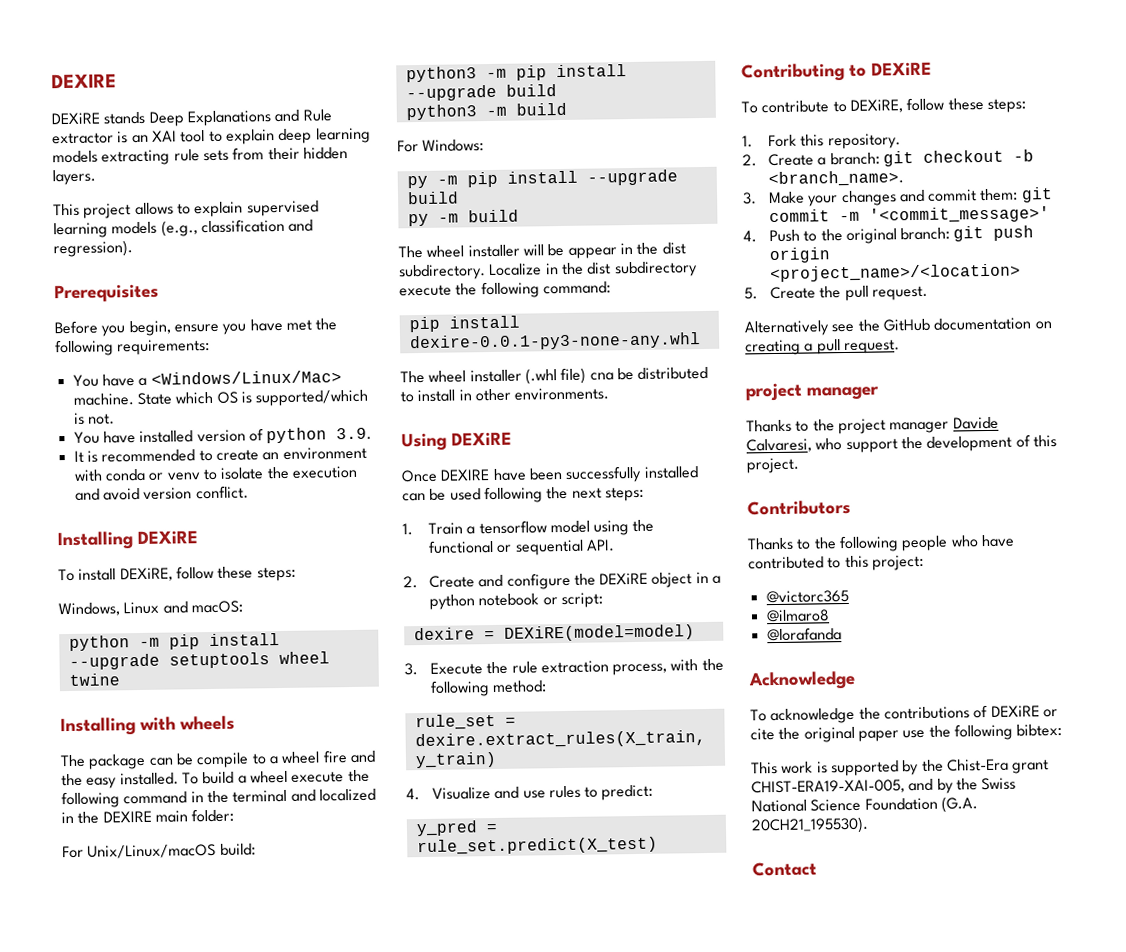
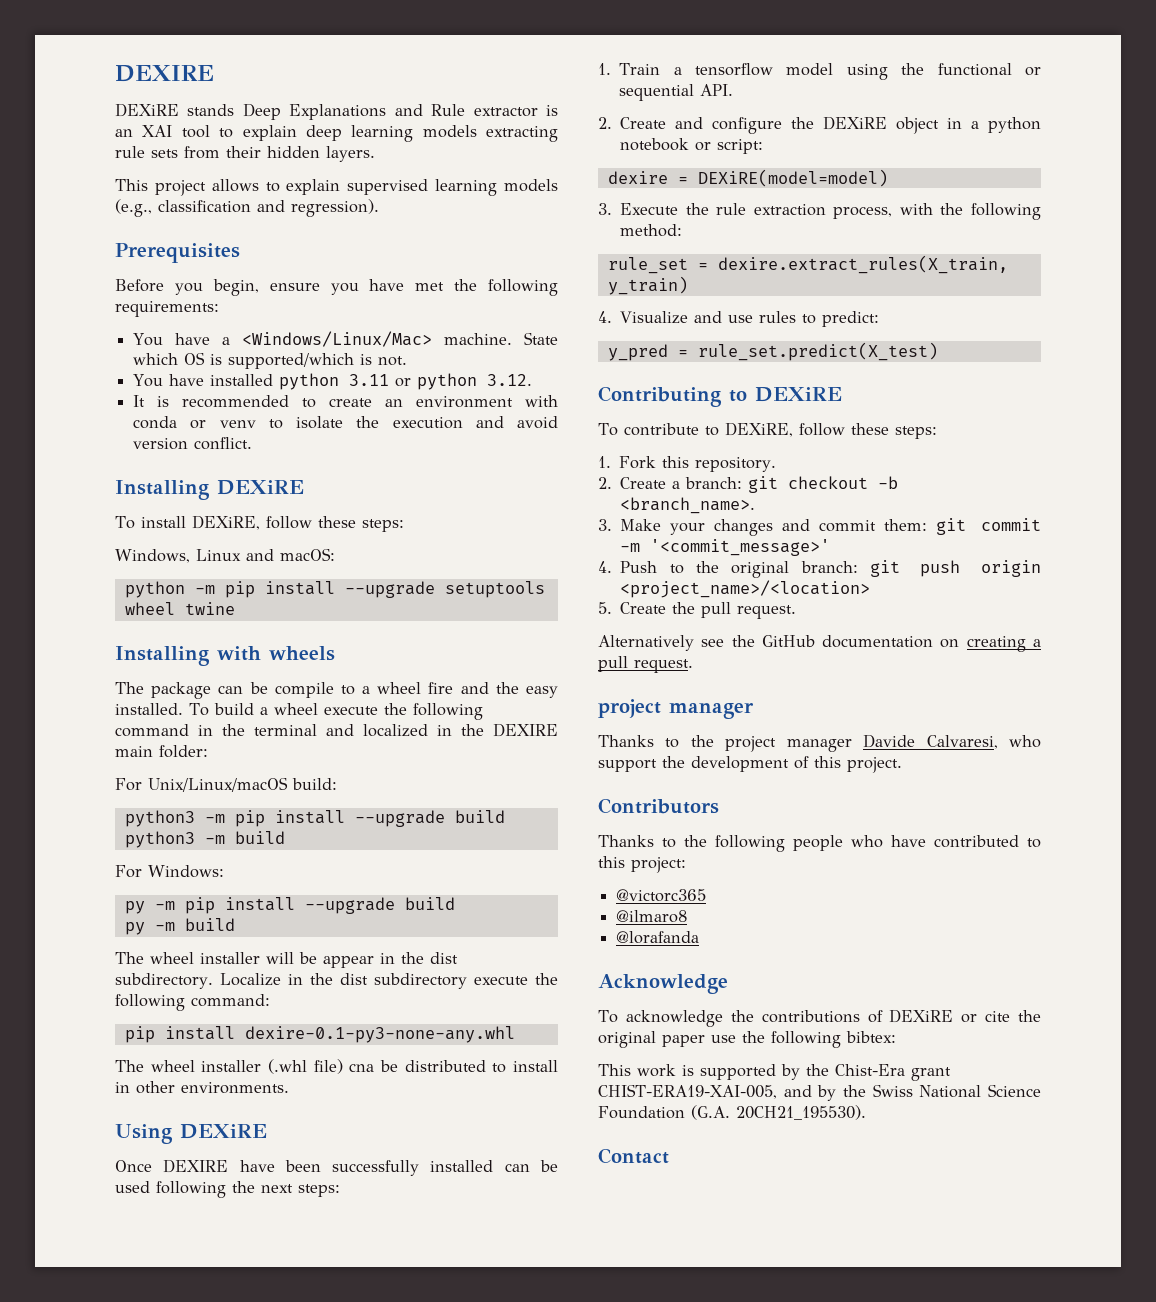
- You have installed version of python 3.9.
+ You have installed python 3.11 or python 3.12.
- pip install dexire-0.0.1-py3-none-any.whl
+ pip install dexire-0.1-py3-none-any.whl

